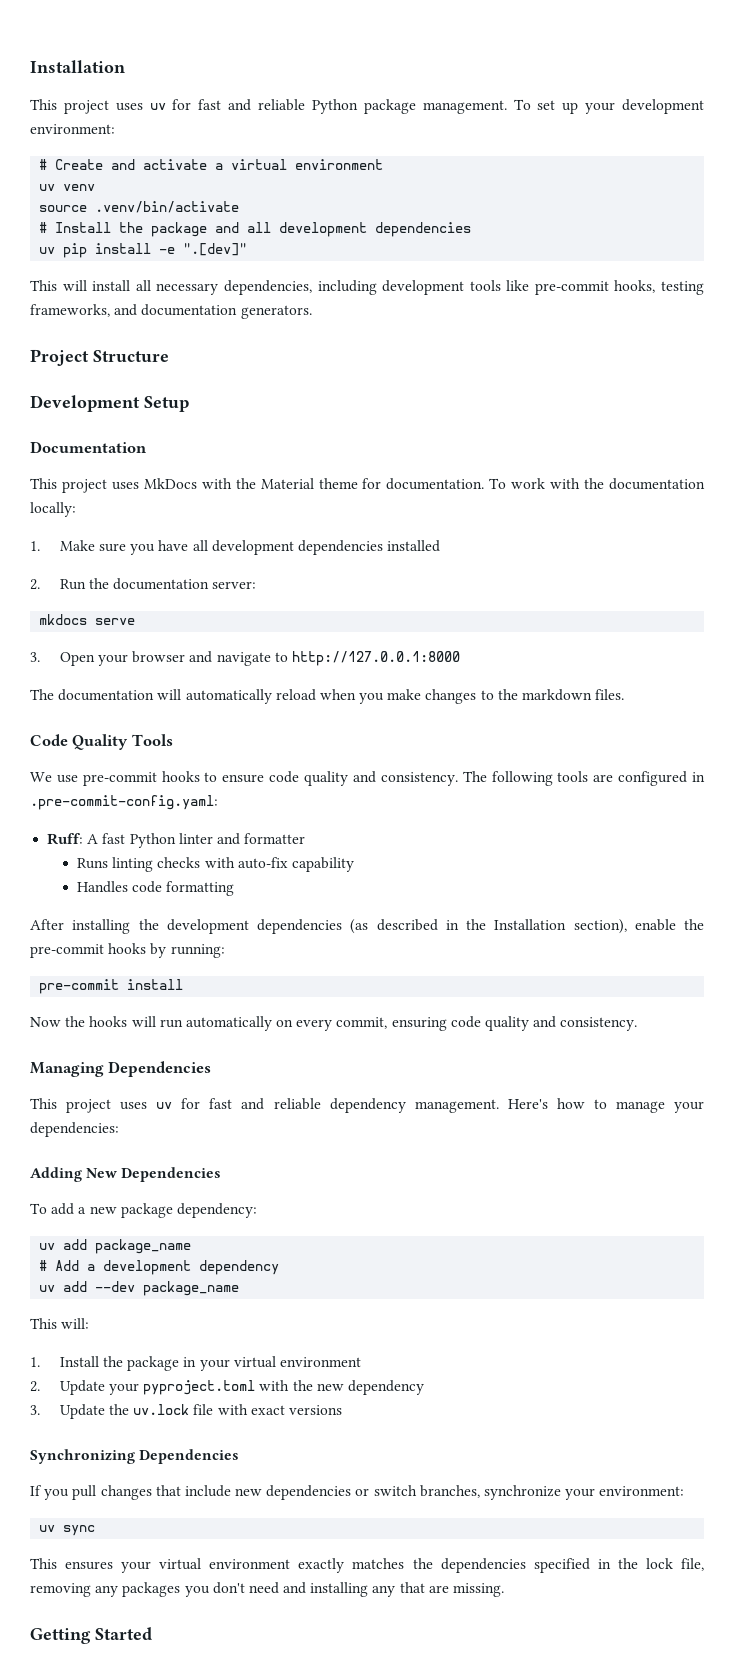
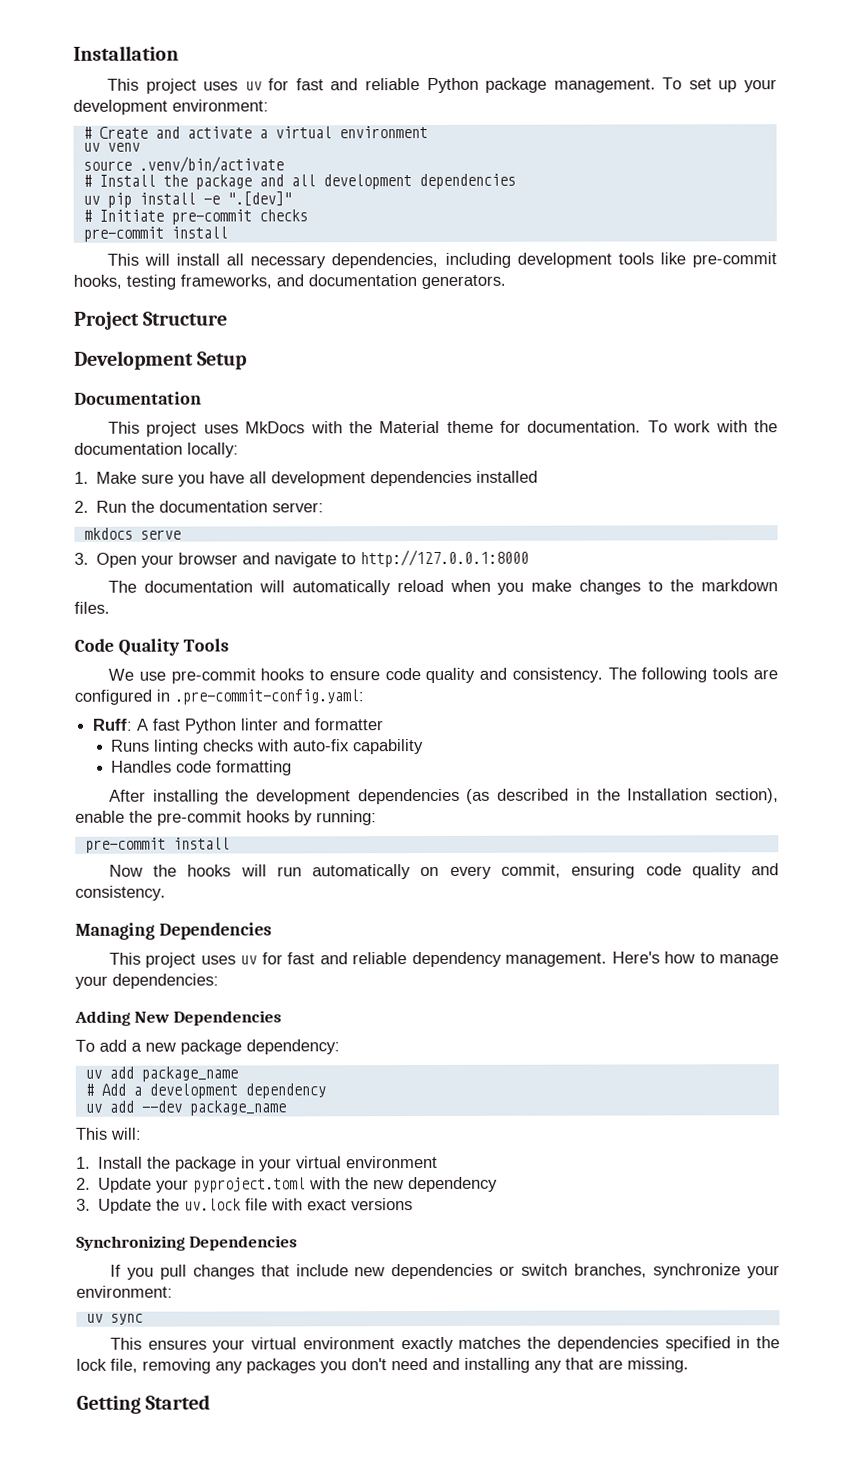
+ # Initiate pre-commit checks
+ pre-commit install

